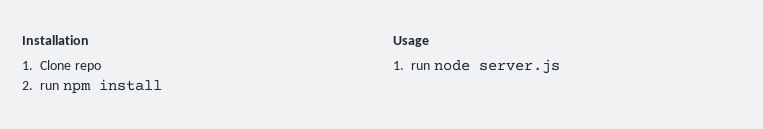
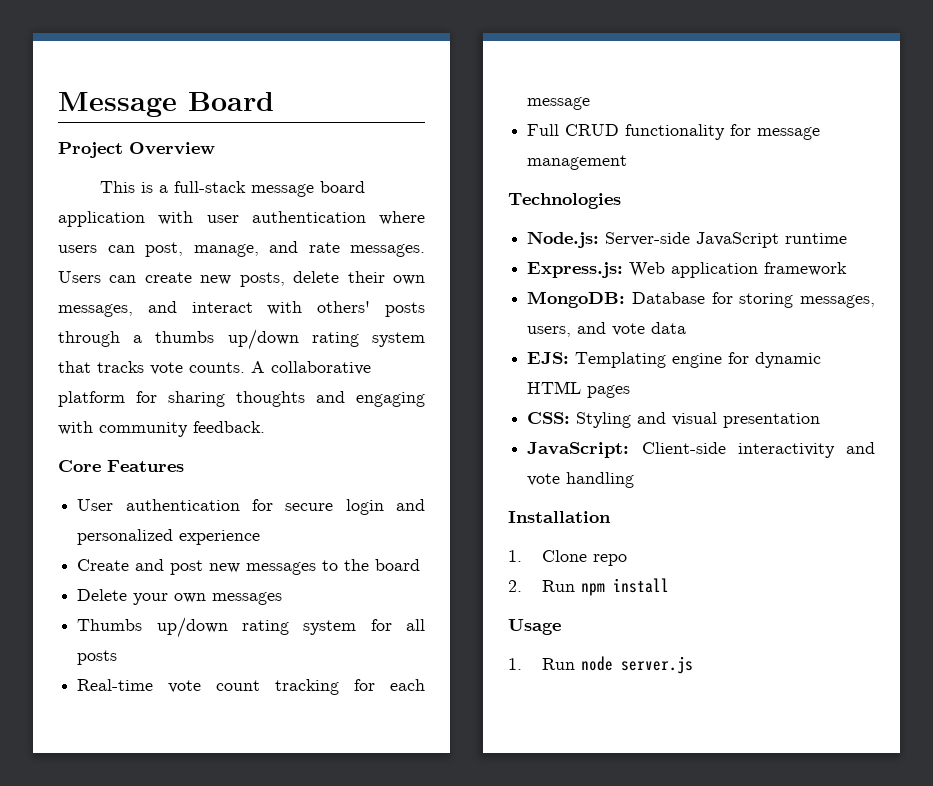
+ Message Board
+ Project Overview
+ This is a full-stack message board application with user authentication where users can post, manage, and rate messages. Users can create new posts, delete their own messages, and interact with others' posts through a thumbs up/down rating system that tracks vote counts. A collaborative platform for sharing thoughts and engaging with community feedback.
+ Core Features
+ User authentication for secure login and personalized experience
+ Create and post new messages to the board
+ Delete your own messages
+ Thumbs up/down rating system for all posts
+ Real-time vote count tracking for each message
+ Full CRUD functionality for message management
+ Technologies
+ Node.js: Server-side JavaScript runtime
+ Express.js: Web application framework
+ MongoDB: Database for storing messages, users, and vote data
+ EJS: Templating engine for dynamic HTML pages
+ CSS: Styling and visual presentation
+ JavaScript: Client-side interactivity and vote handling
- 2. run npm install
+ 2. Run npm install
- 1. run node server.js
+ 1. Run node server.js

